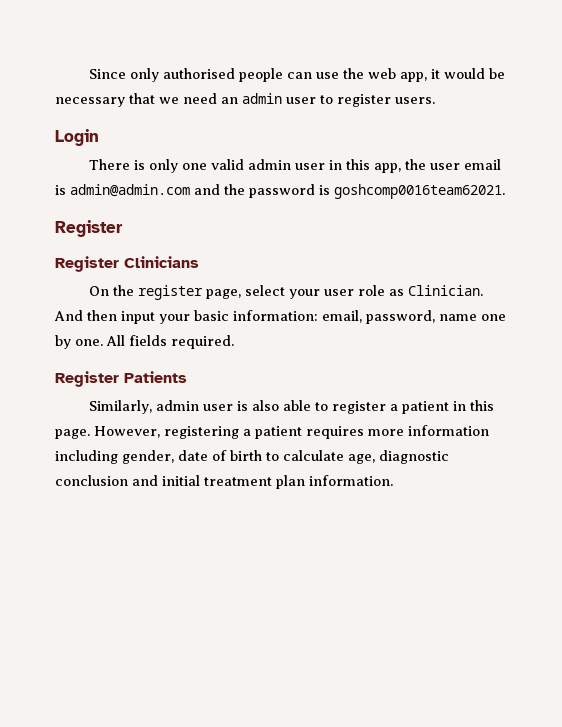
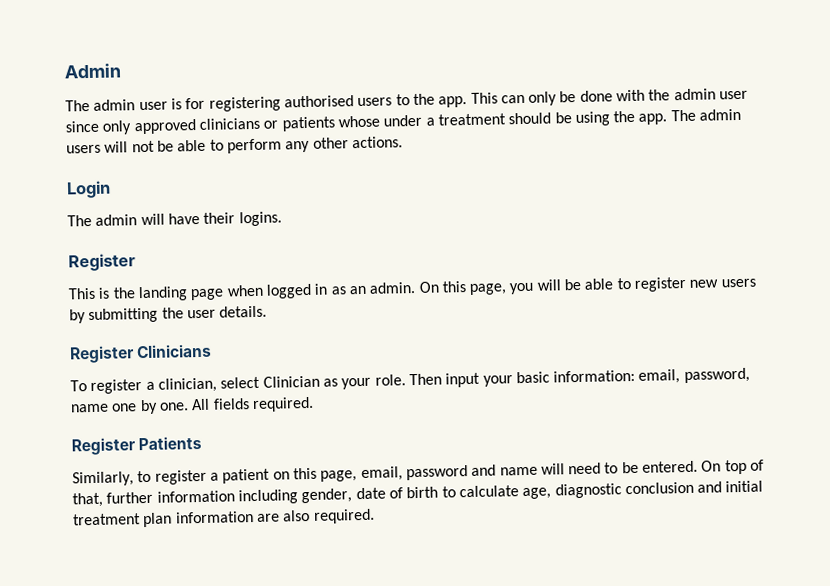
- Since only authorised people can use the web app, it would be necessary that we need an admin user to register users.
+ Admin
+ The admin user is for registering authorised users to the app. This can only be done with the admin user since only approved clinicians or patients whose under a treatment should be using the app. The admin users will not be able to perform any other actions.
  Login
- There is only one valid admin user in this app, the user email is admin@admin.com and the password is goshcomp0016team62021.
+ The admin will have their logins.
  Register
+ This is the landing page when logged in as an admin. On this page, you will be able to register new users by submitting the user details.
  Register Clinicians
- On the register page, select your user role as Clinician. And then input your basic information: email, password, name one by one.
+ To register a clinician, select Clinician as your role. Then input your basic information: email, password, name one by one.
- Similarly, admin user is also able to register a patient in this page. However, registering a patient requires more information including gender, date of birth to calculate age, diagnostic conclusion and initial treatment plan information.
+ Similarly, to register a patient on this page, email, password and name will need to be entered. On top of that, further information including gender, date of birth to calculate age, diagnostic conclusion and initial treatment plan information are also required.

